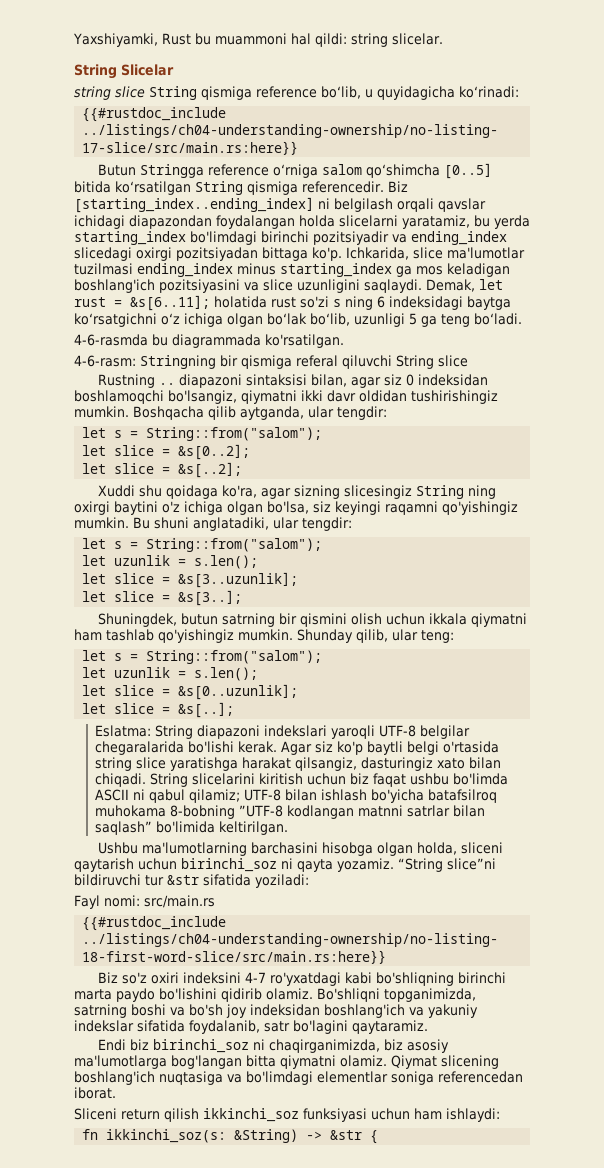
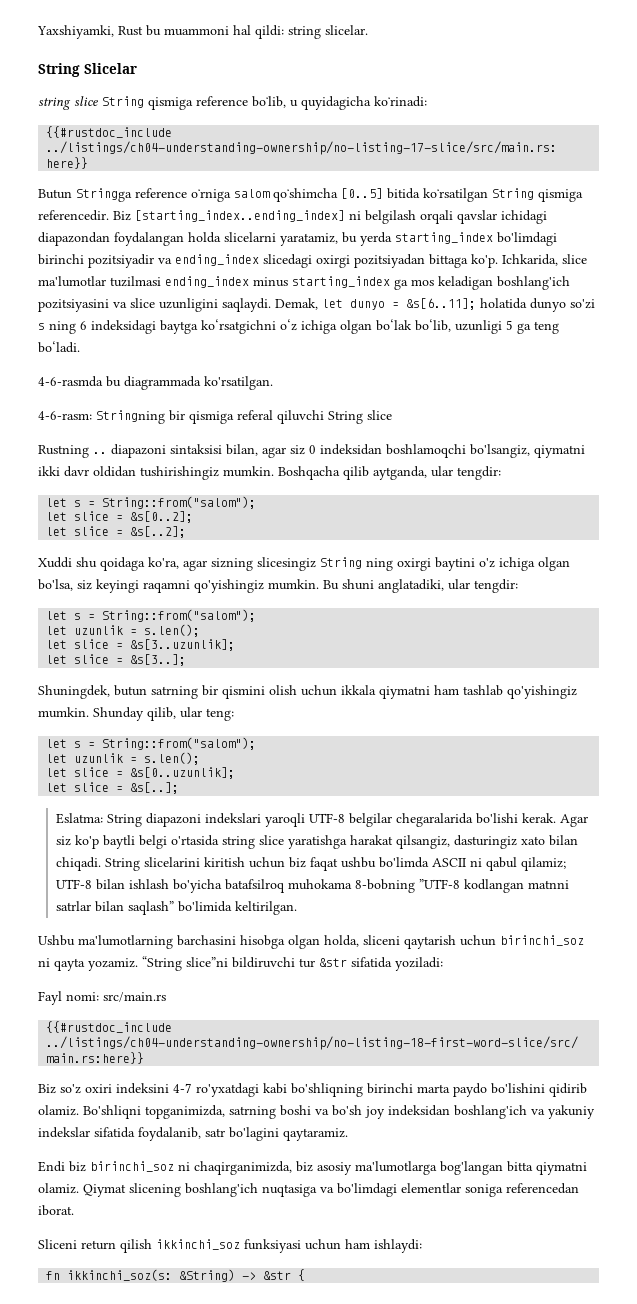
- Demak, let rust = &s[6..11]; holatida rust so'zi s ning 6 indeksidagi baytga ko‘rsatgichni o‘z ichiga olgan bo‘lak bo‘lib, uzunligi 5 ga teng bo‘ladi.
+ Demak, let dunyo = &s[6..11]; holatida dunyo so'zi s ning 6 indeksidagi baytga ko‘rsatgichni o‘z ichiga olgan bo‘lak bo‘lib, uzunligi 5 ga teng bo‘ladi.

